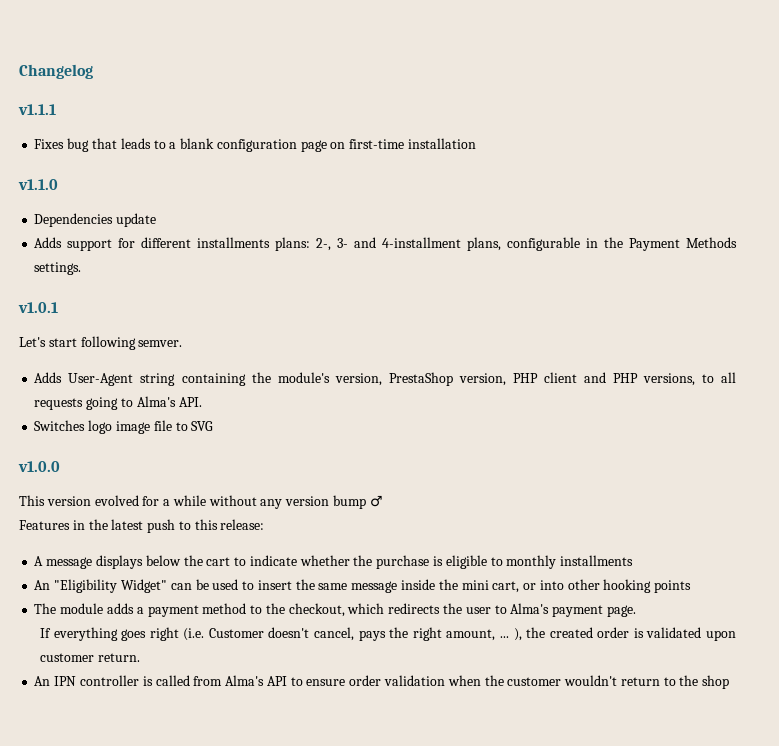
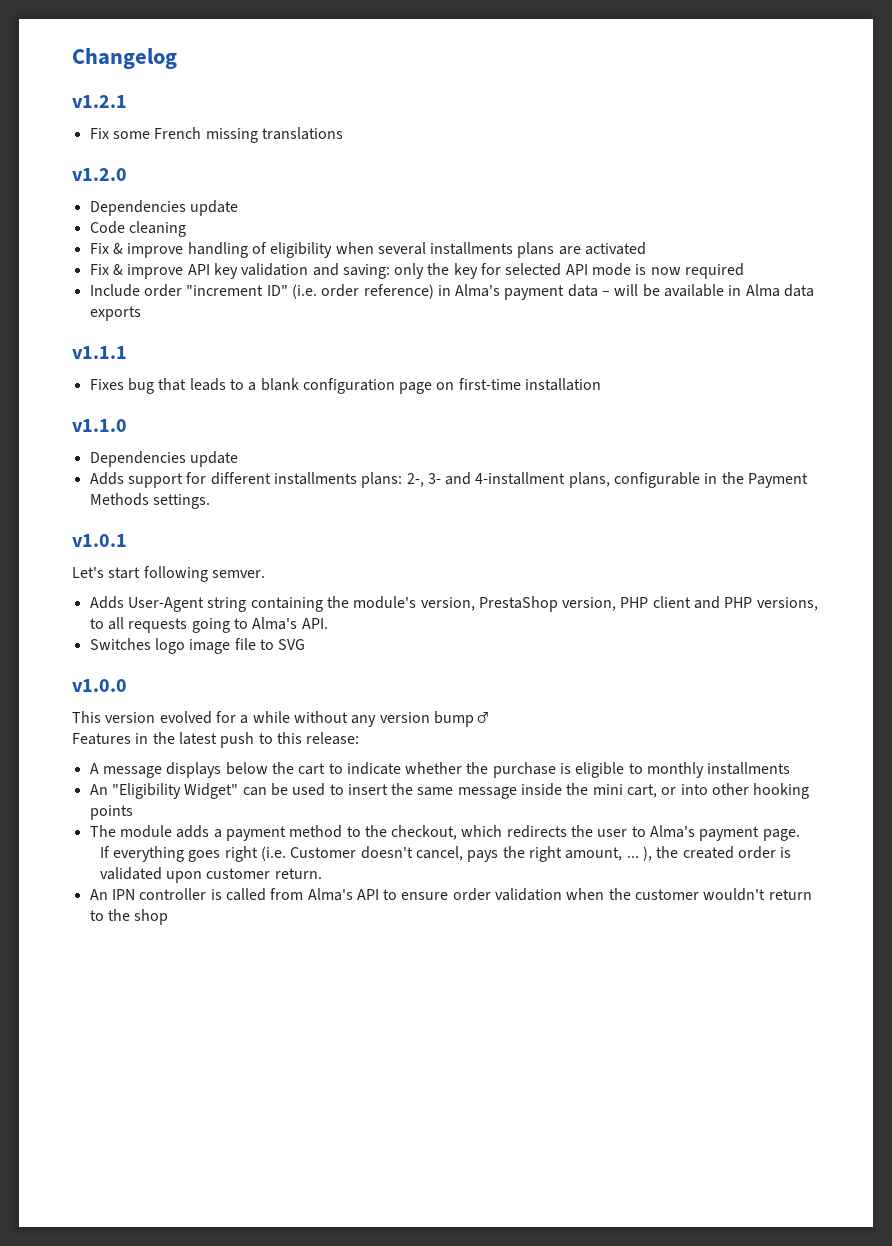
+ v1.2.1
+ Fix some French missing translations
+ v1.2.0
+ Dependencies update
+ Code cleaning
+ Fix & improve handling of eligibility when several installments plans are activated
+ Fix & improve API key validation and saving: only the key for selected API mode is now required
+ Include order "increment ID" (i.e. order reference) in Alma's payment data – will be available in Alma data exports

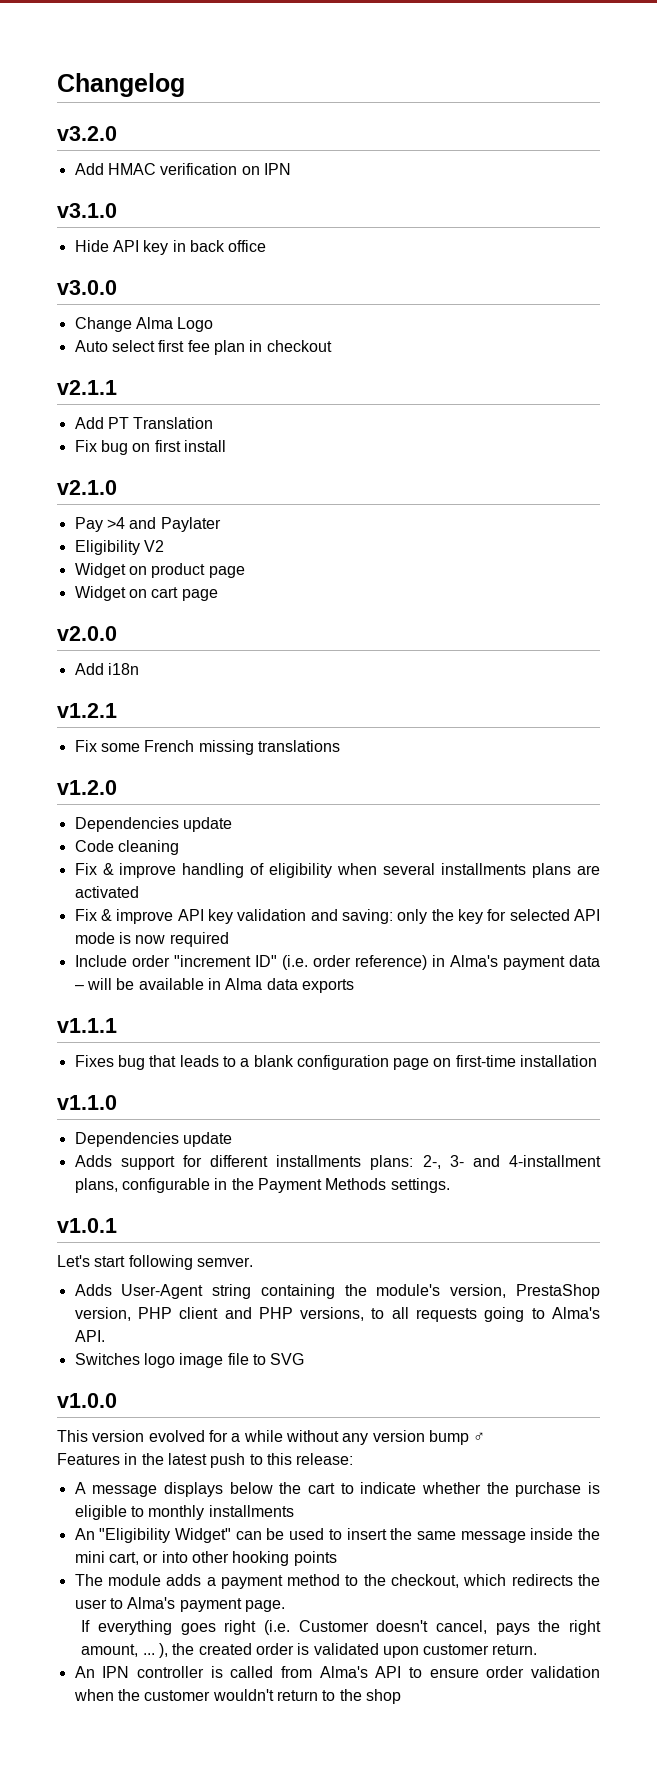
+ v3.2.0
+ Add HMAC verification on IPN
+ v3.1.0
+ Hide API key in back office
+ v3.0.0
+ Change Alma Logo
+ Auto select first fee plan in checkout
+ v2.1.1
+ Add PT Translation
+ Fix bug on first install
+ v2.1.0
+ Pay >4 and Paylater
+ Eligibility V2
+ Widget on product page
+ Widget on cart page
+ v2.0.0
+ Add i18n

